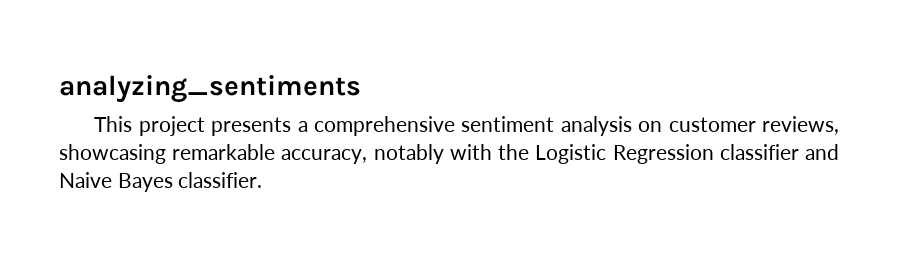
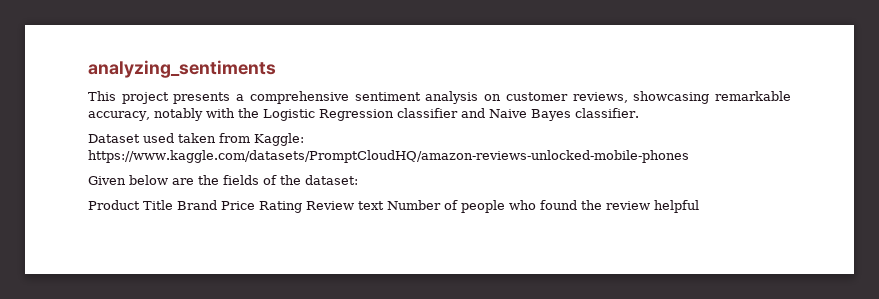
+ Dataset used taken from Kaggle: https://www.kaggle.com/datasets/PromptCloudHQ/amazon-reviews-unlocked-mobile-phones
+ Given below are the fields of the dataset:
+ Product Title Brand Price Rating Review text Number of people who found the review helpful

